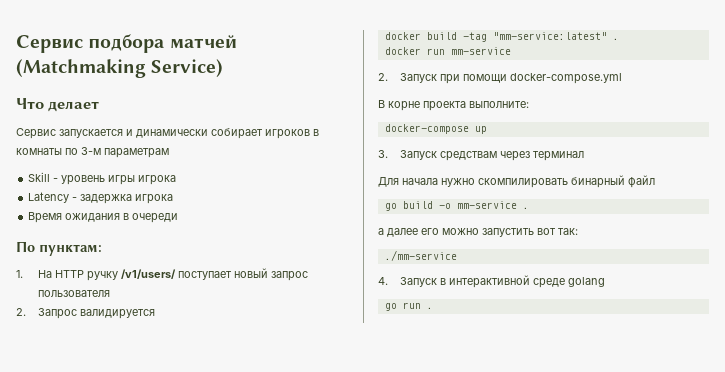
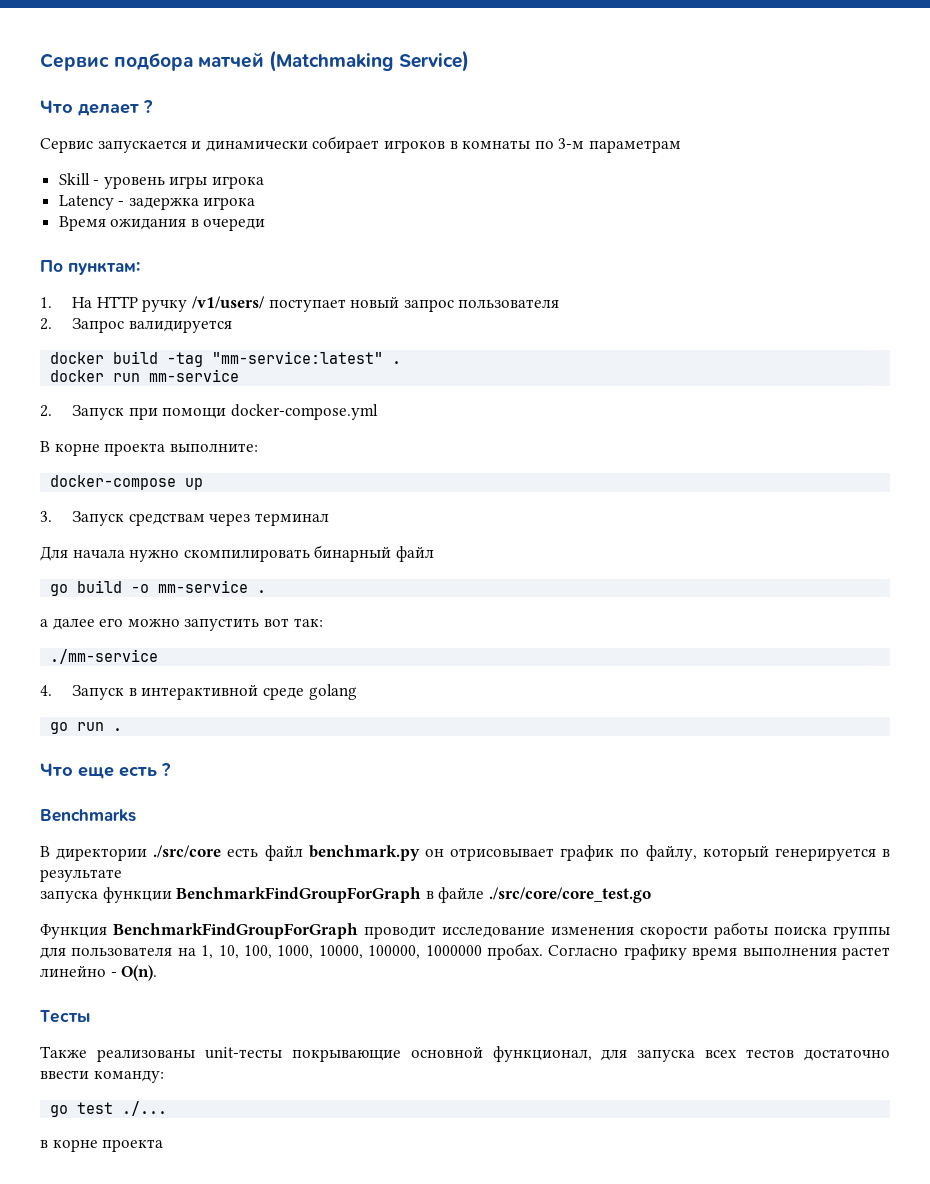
- Что делает
+ Что делает ?
+ Что еще есть ?
+ Benchmarks
+ В директории ./src/core есть файл benchmark.py он отрисовывает график по файлу, который генерируется в результате
+ запуска функции BenchmarkFindGroupForGraph в файле ./src/core/core_test.go
+ Функция BenchmarkFindGroupForGraph проводит исследование изменения скорости работы поиска группы для пользователя на 1, 10, 100, 1000, 10000, 100000, 1000000 пробах. Согласно графику время выполнения растет линейно - O(n).
+ Тесты
+ Также реализованы unit-тесты покрывающие основной функционал, для запуска всех тестов достаточно ввести команду:
+ go test ./...
+ в корне проекта

